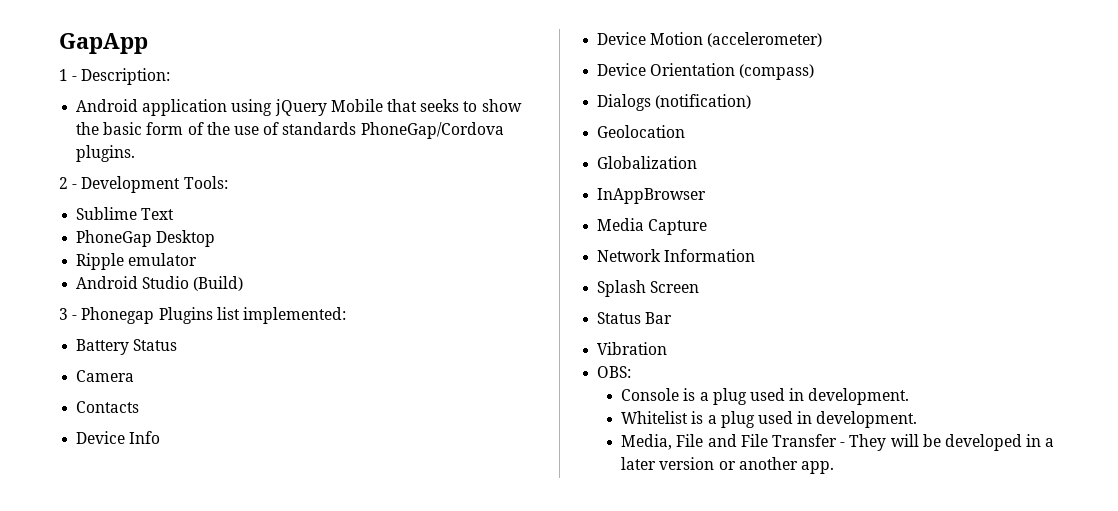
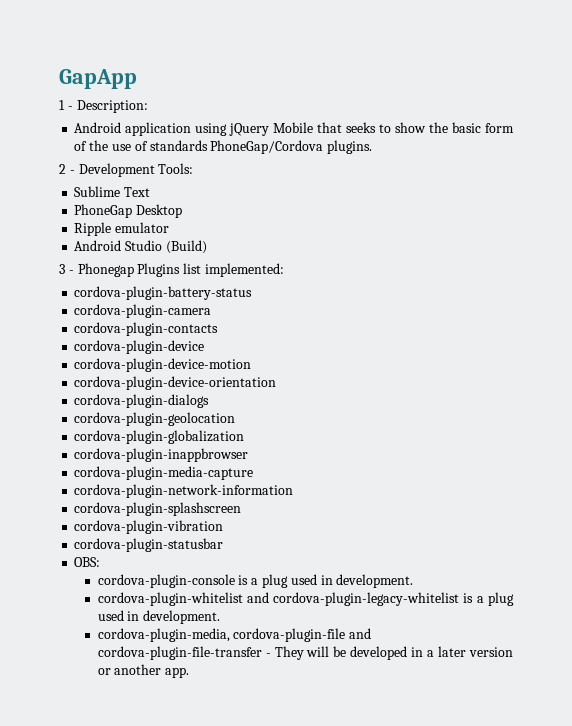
- Battery Status
- Camera
- Contacts
- Device Info
- Device Motion (accelerometer)
- Device Orientation (compass)
- Dialogs (notification)
- Geolocation
- Globalization
- InAppBrowser
- Media Capture
- Network Information
- Splash Screen
- Status Bar
- Vibration
+ cordova-plugin-battery-status
+ cordova-plugin-camera
+ cordova-plugin-contacts
+ cordova-plugin-device
+ cordova-plugin-device-motion
+ cordova-plugin-device-orientation
+ cordova-plugin-dialogs
+ cordova-plugin-geolocation
+ cordova-plugin-globalization
+ cordova-plugin-inappbrowser
+ cordova-plugin-media-capture
+ cordova-plugin-network-information
+ cordova-plugin-splashscreen
+ cordova-plugin-vibration
+ cordova-plugin-statusbar
- Console is a plug used in development.
- Whitelist is a plug used in development.
- Media, File and File Transfer - They will be developed in a later version or another app.
+ cordova-plugin-console is a plug used in development.
+ cordova-plugin-whitelist and cordova-plugin-legacy-whitelist is a plug used in development.
+ cordova-plugin-media, cordova-plugin-file and cordova-plugin-file-transfer - They will be developed in a later version or another app.

